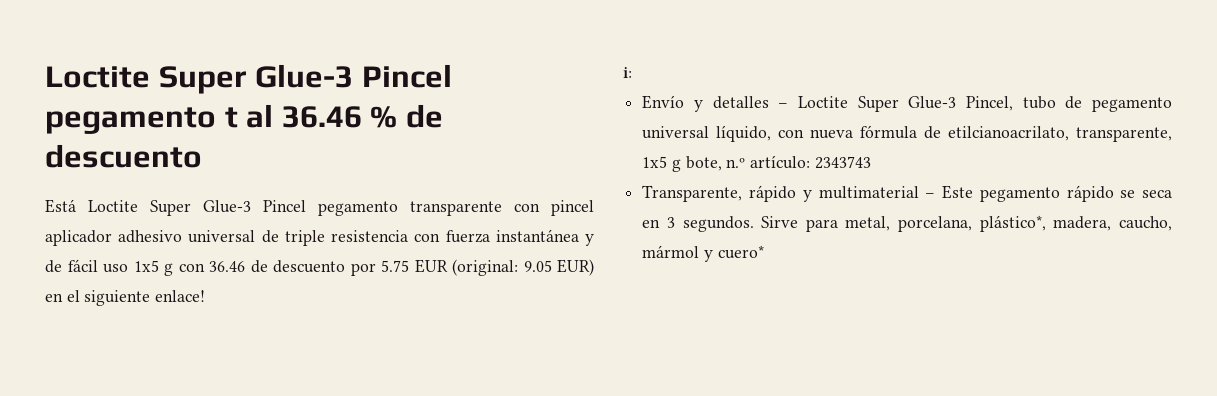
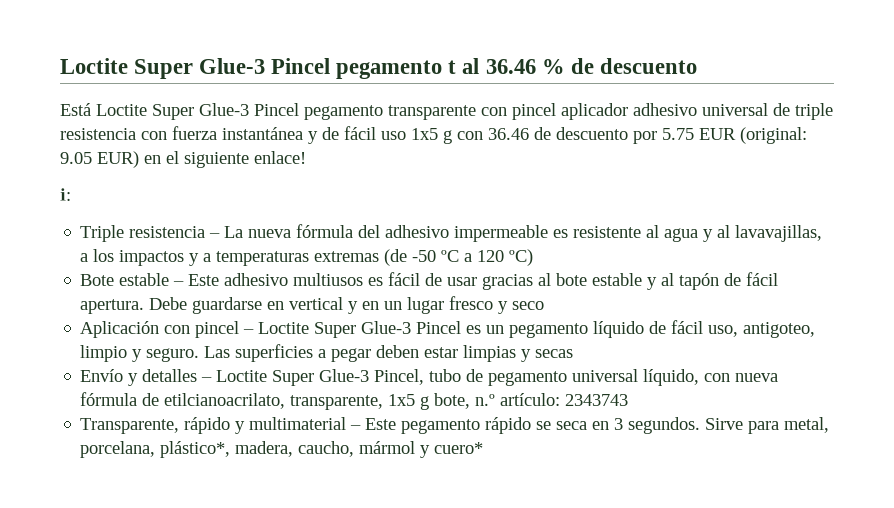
+ Triple resistencia – La nueva fórmula del adhesivo impermeable es resistente al agua y al lavavajillas, a los impactos y a temperaturas extremas (de -50 ºC a 120 ºC)
+ Bote estable – Este adhesivo multiusos es fácil de usar gracias al bote estable y al tapón de fácil apertura. Debe guardarse en vertical y en un lugar fresco y seco
+ Aplicación con pincel – Loctite Super Glue-3 Pincel es un pegamento líquido de fácil uso, antigoteo, limpio y seguro. Las superficies a pegar deben estar limpias y secas

